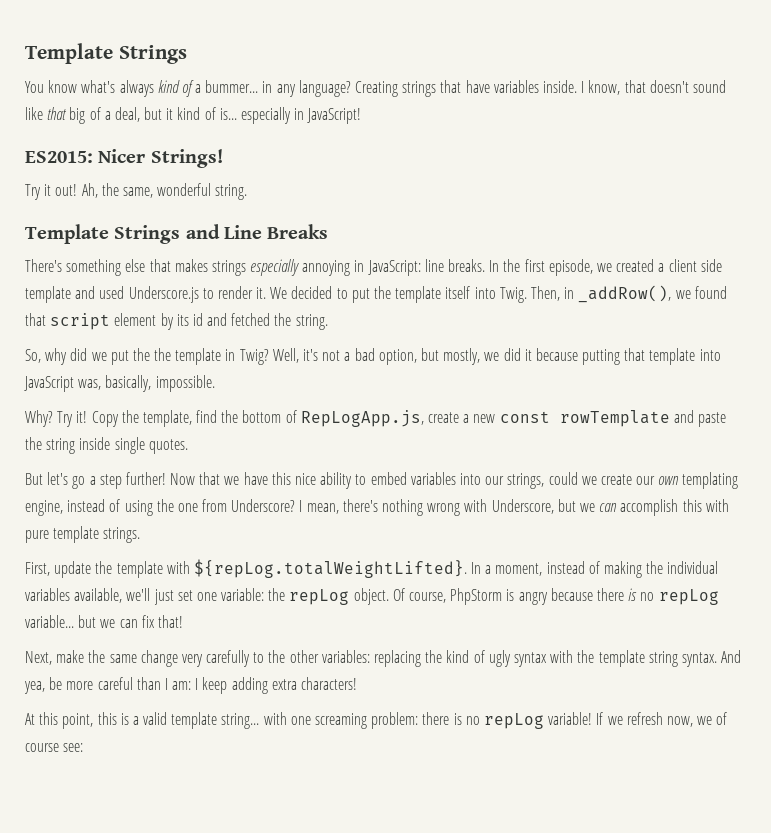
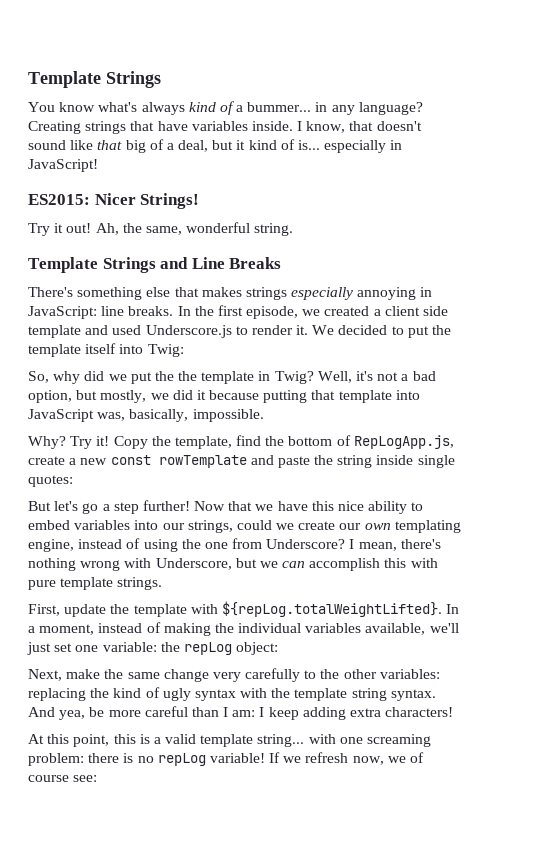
- We decided to put the template itself into Twig. Then, in _addRow(), we found that script element by its id and fetched the string.
+ We decided to put the template itself into Twig:
- Copy the template, find the bottom of RepLogApp.js, create a new const rowTemplate and paste the string inside single quotes.
+ Copy the template, find the bottom of RepLogApp.js, create a new const rowTemplate and paste the string inside single quotes:
- First, update the template with ${repLog.totalWeightLifted}. In a moment, instead of making the individual variables available, we'll just set one variable: the repLog object. Of course, PhpStorm is angry because there is no repLog variable... but we can fix that!
+ First, update the template with ${repLog.totalWeightLifted}. In a moment, instead of making the individual variables available, we'll just set one variable: the repLog object:

